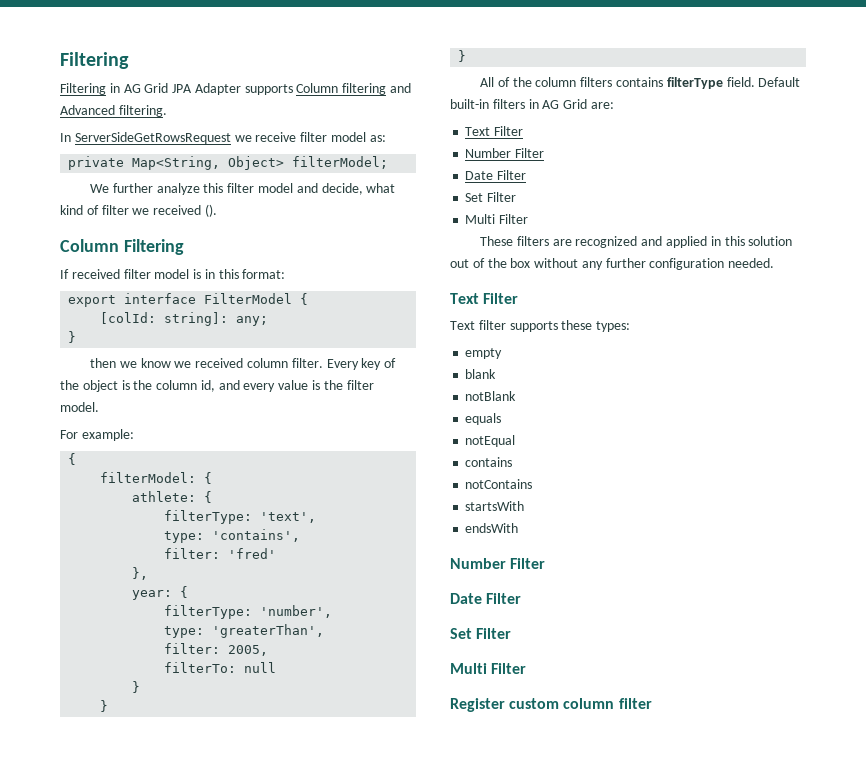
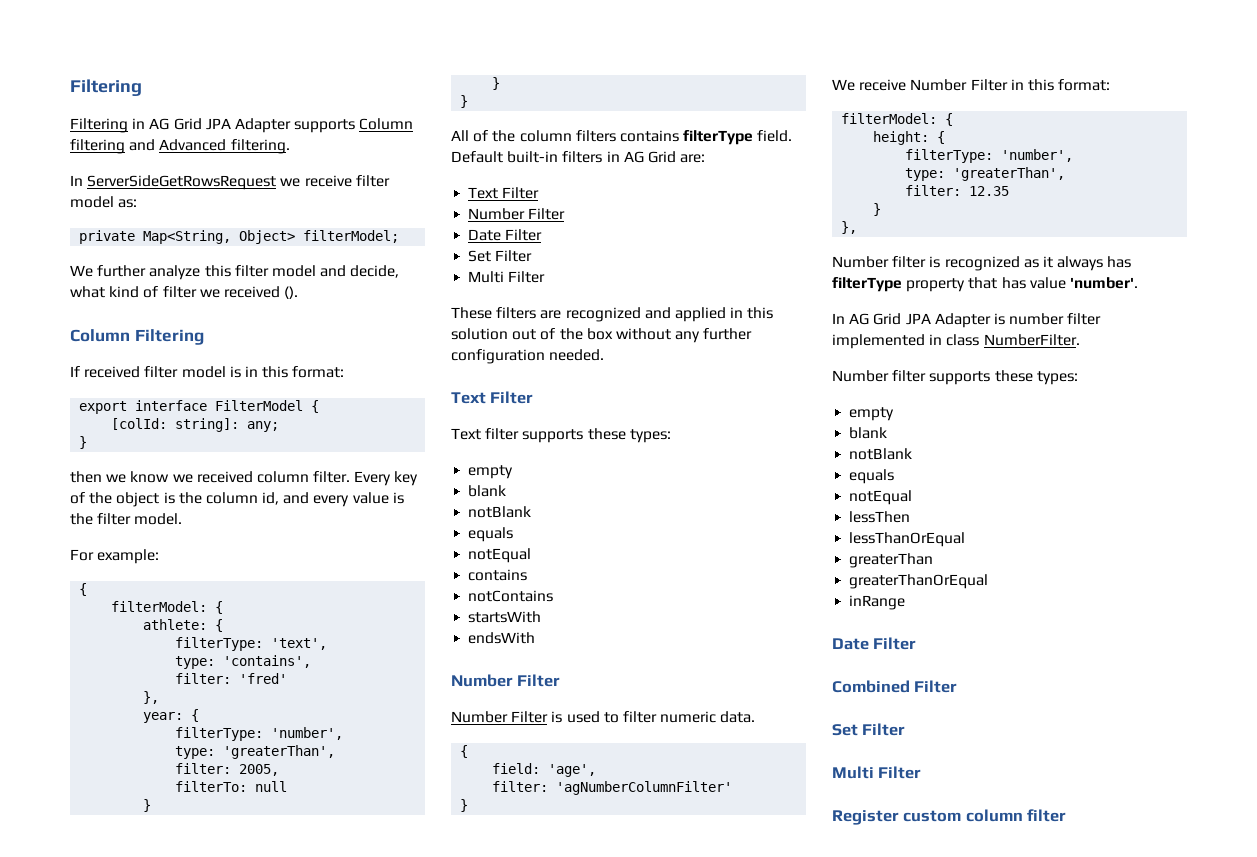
  endsWith
  Number Filter
+ Number Filter is used to filter numeric data.
+ {
+ field: 'age',
+ filter: 'agNumberColumnFilter'
+ }
+ We receive Number Filter in this format:
+ filterModel: {
+ height: {
+ filterType: 'number',
+ type: 'greaterThan',
+ filter: 12.35
+ }
+ },
+ Number filter is recognized as it always has filterType property that has value 'number'.
+ In AG Grid JPA Adapter is number filter implemented in class NumberFilter.
+ Number filter supports these types:
+ empty
+ blank
+ notBlank
+ equals
+ notEqual
+ lessThen
+ lessThanOrEqual
+ greaterThan
+ greaterThanOrEqual
+ inRange
  Date Filter
+ Combined Filter

